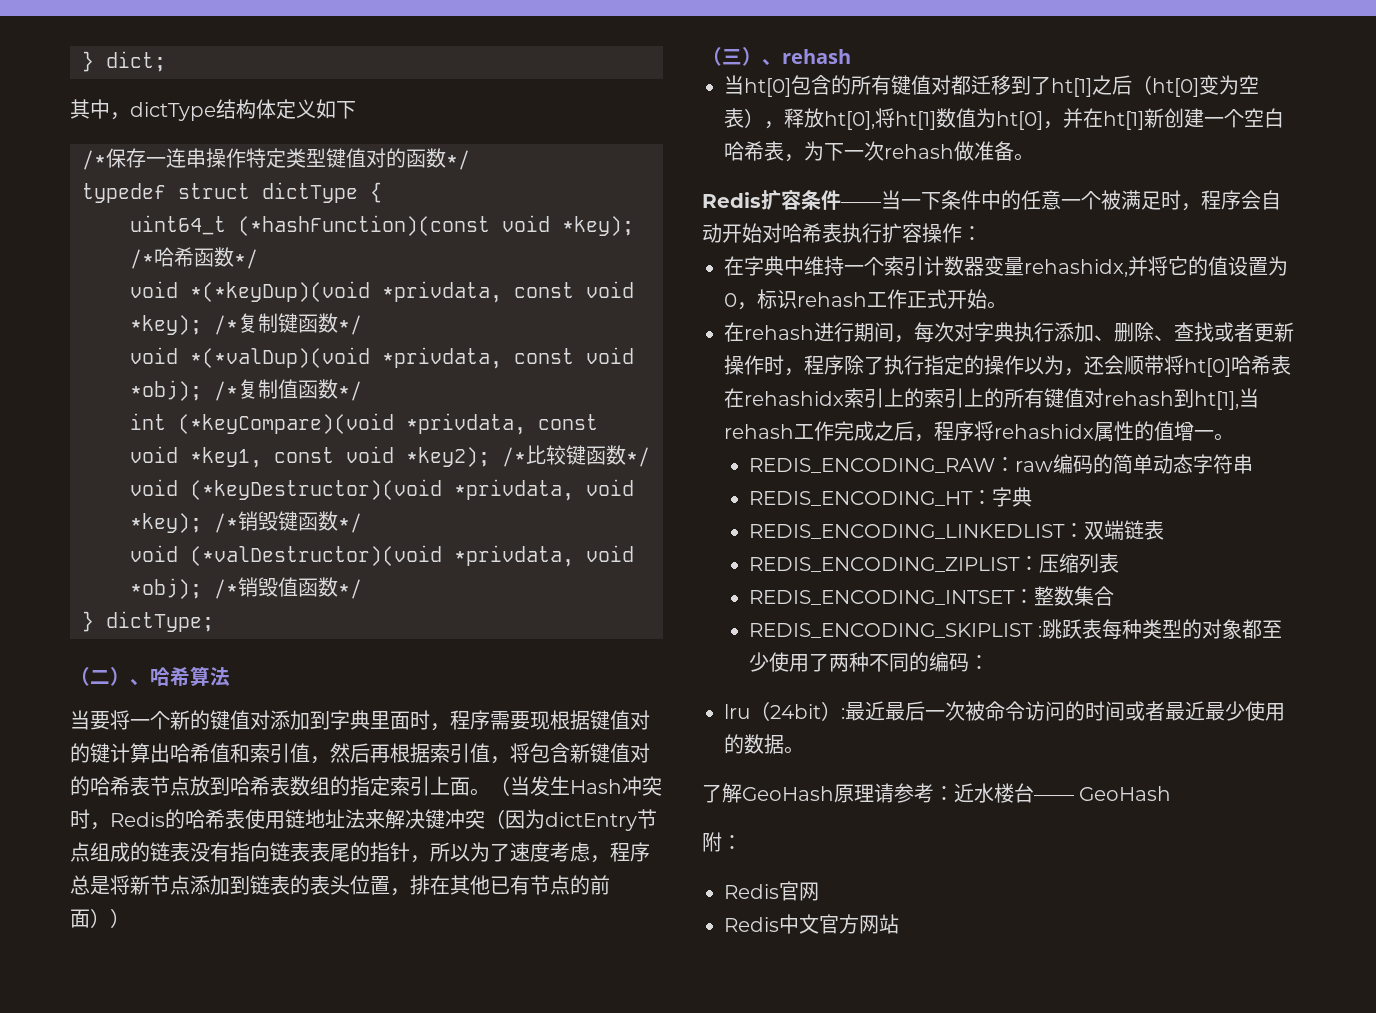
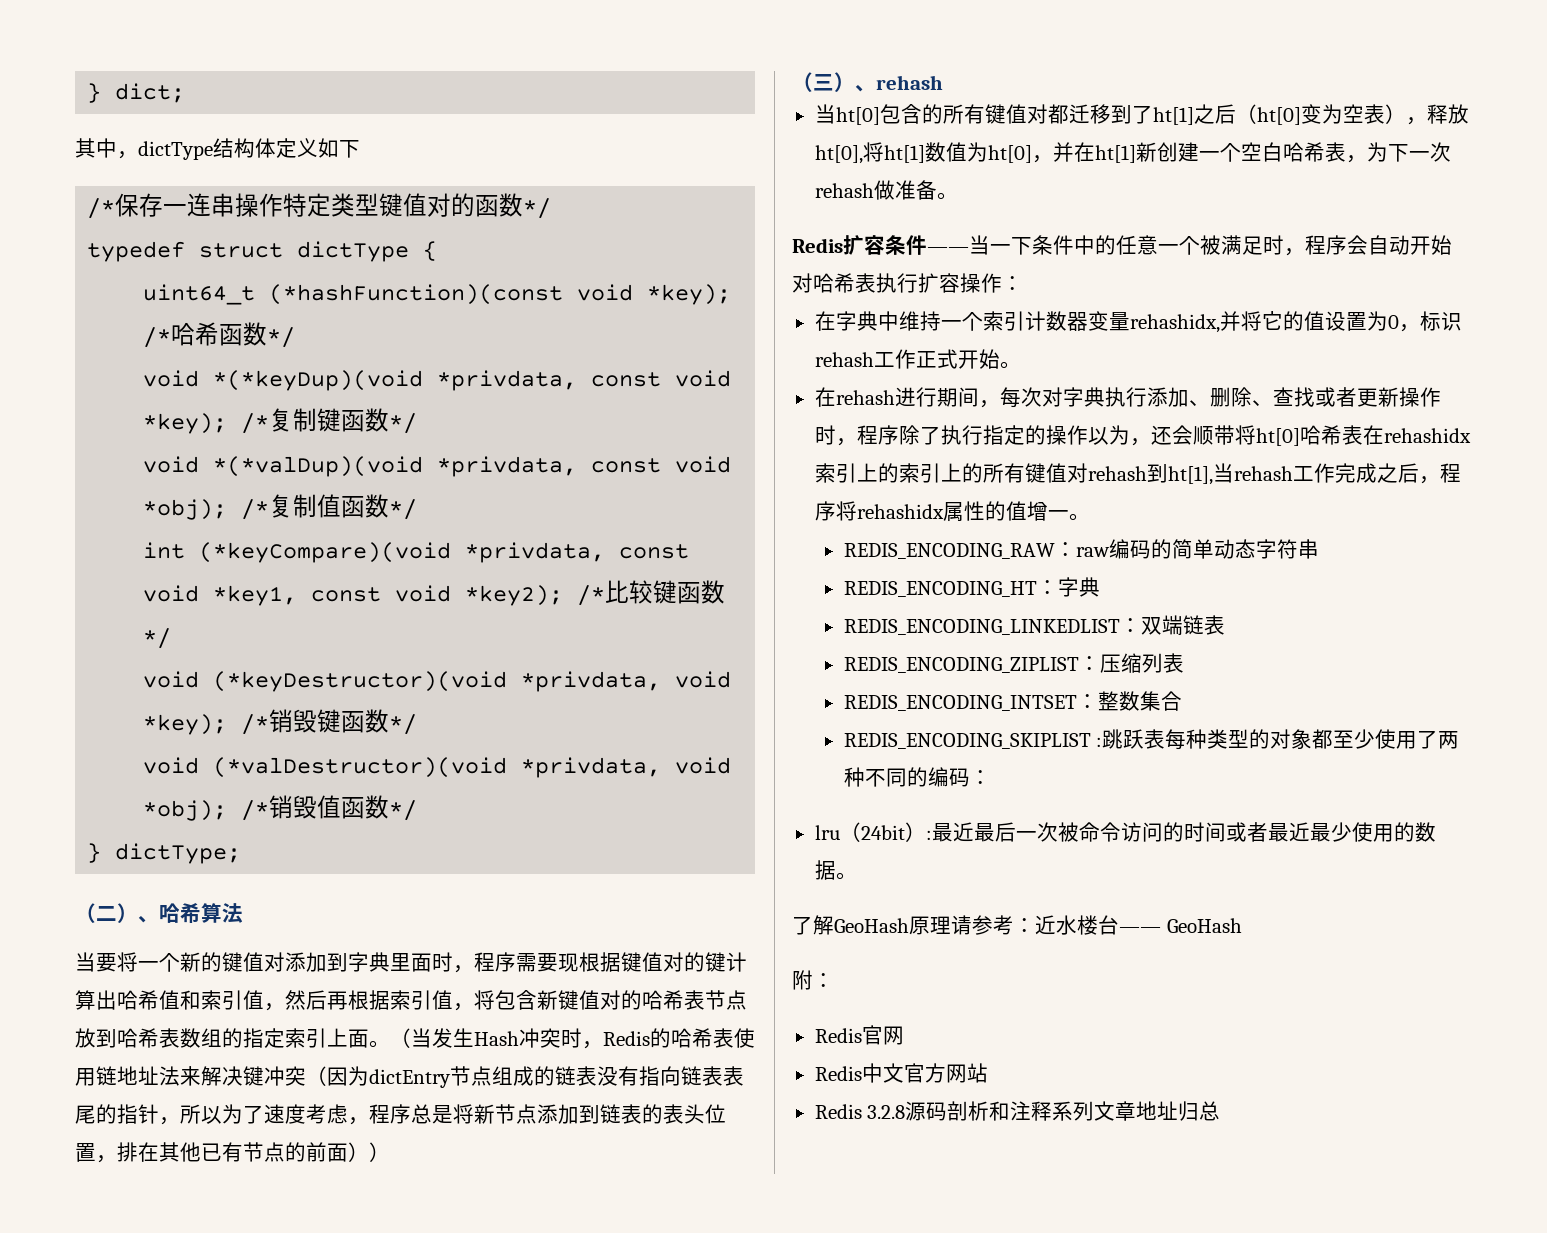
+ Redis 3.2.8源码剖析和注释系列文章地址归总

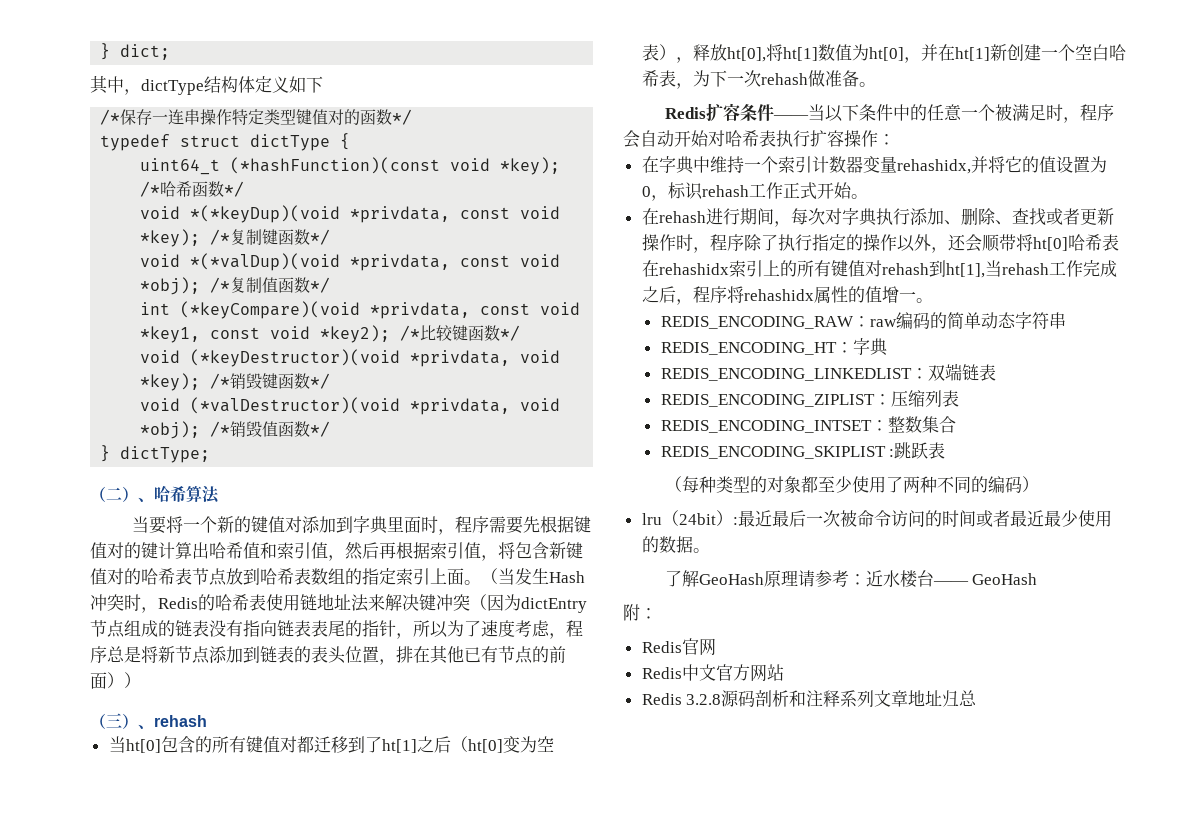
- 当要将一个新的键值对添加到字典里面时，程序需要现根据键值对的键计算出哈希值和索引值，然后再根据索引值，将包含新键值对的哈希表节点放到哈希表数组的指定索引上面。
+ 当要将一个新的键值对添加到字典里面时，程序需要先根据键值对的键计算出哈希值和索引值，然后再根据索引值，将包含新键值对的哈希表节点放到哈希表数组的指定索引上面。
- Redis扩容条件——当一下条件中的任意一个被满足时，程序会自动开始对哈希表执行扩容操作：
+ Redis扩容条件——当以下条件中的任意一个被满足时，程序会自动开始对哈希表执行扩容操作：
- 在rehash进行期间，每次对字典执行添加、删除、查找或者更新操作时，程序除了执行指定的操作以为，还会顺带将ht[0]哈希表在rehashidx索引上的索引上的所有键值对rehash到ht[1],当rehash工作完成之后，程序将rehashidx属性的值增一。
+ 在rehash进行期间，每次对字典执行添加、删除、查找或者更新操作时，程序除了执行指定的操作以外，还会顺带将ht[0]哈希表在rehashidx索引上的所有键值对rehash到ht[1],当rehash工作完成之后，程序将rehashidx属性的值增一。
- REDIS_ENCODING_SKIPLIST :跳跃表每种类型的对象都至少使用了两种不同的编码：
+ REDIS_ENCODING_SKIPLIST :跳跃表
+ （每种类型的对象都至少使用了两种不同的编码）

